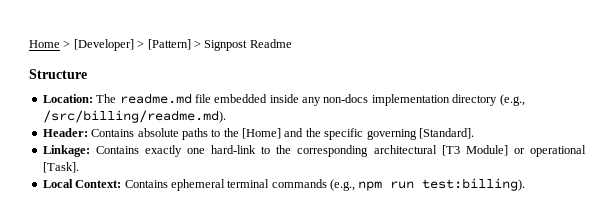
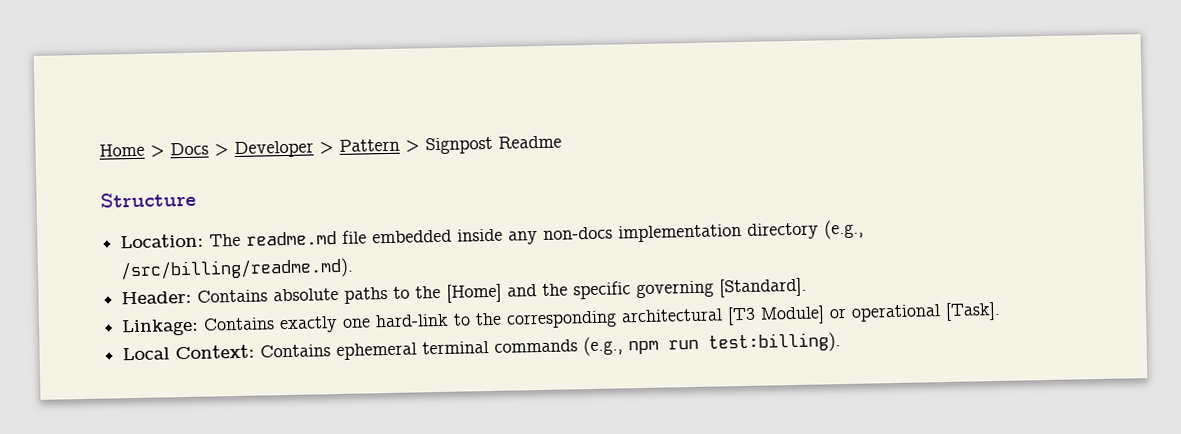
- Home > [Developer] > [Pattern] > Signpost Readme
+ Home > Docs > Developer > Pattern > Signpost Readme

